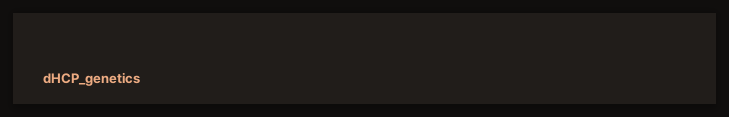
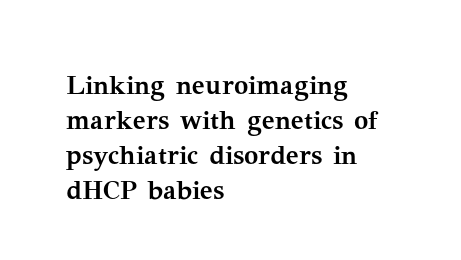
- dHCP_genetics
+ Linking neuroimaging markers with genetics of psychiatric disorders in dHCP babies

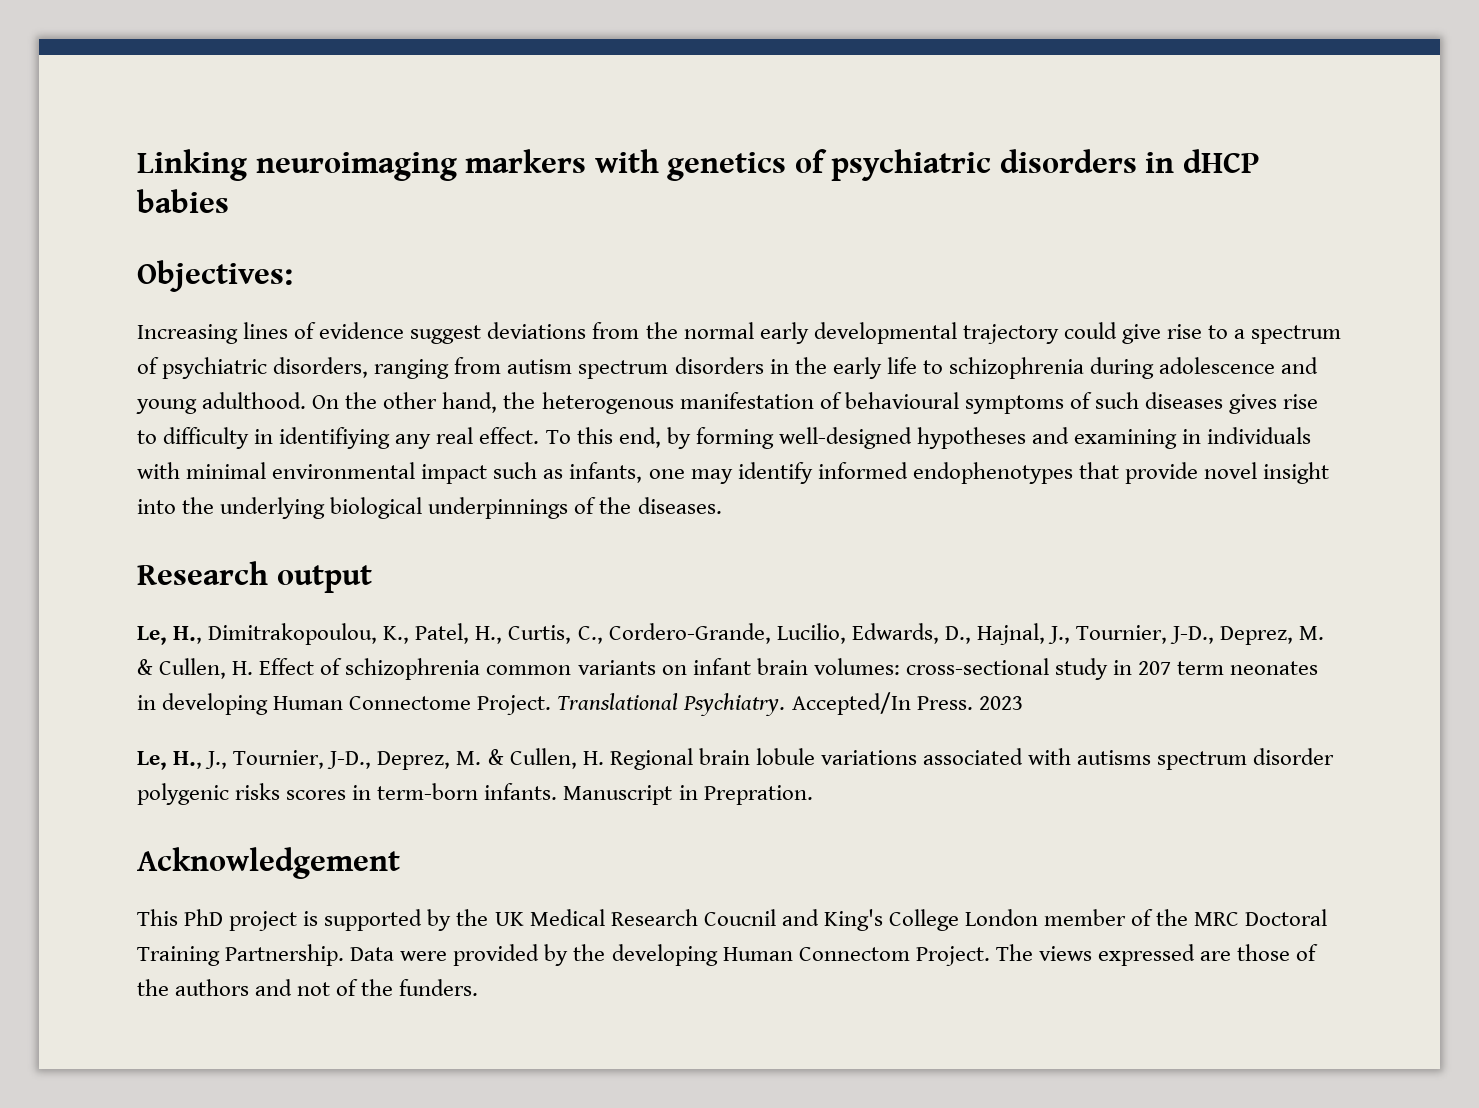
+ Objectives:
+ Increasing lines of evidence suggest deviations from the normal early developmental trajectory could give rise to a spectrum of psychiatric disorders, ranging from autism spectrum disorders in the early life to schizophrenia during adolescence and young adulthood. On the other hand, the heterogenous manifestation of behavioural symptoms of such diseases gives rise to difficulty in identifiying any real effect. To this end, by forming well-designed hypotheses and examining in individuals with minimal environmental impact such as infants, one may identify informed endophenotypes that provide novel insight into the underlying biological underpinnings of the diseases.
+ Research output
+ Le, H., Dimitrakopoulou, K., Patel, H., Curtis, C., Cordero-Grande, Lucilio, Edwards, D., Hajnal, J., Tournier, J-D., Deprez, M. & Cullen, H. Effect of schizophrenia common variants on infant brain volumes: cross-sectional study in 207 term neonates in developing Human Connectome Project. Translational Psychiatry. Accepted/In Press. 2023
+ Le, H., J., Tournier, J-D., Deprez, M. & Cullen, H. Regional brain lobule variations associated with autisms spectrum disorder polygenic risks scores in term-born infants. Manuscript in Prepration.
+ Acknowledgement
+ This PhD project is supported by the UK Medical Research Coucnil and King's College London member of the MRC Doctoral Training Partnership. Data were provided by the developing Human Connectom Project. The views expressed are those of the authors and not of the funders.

